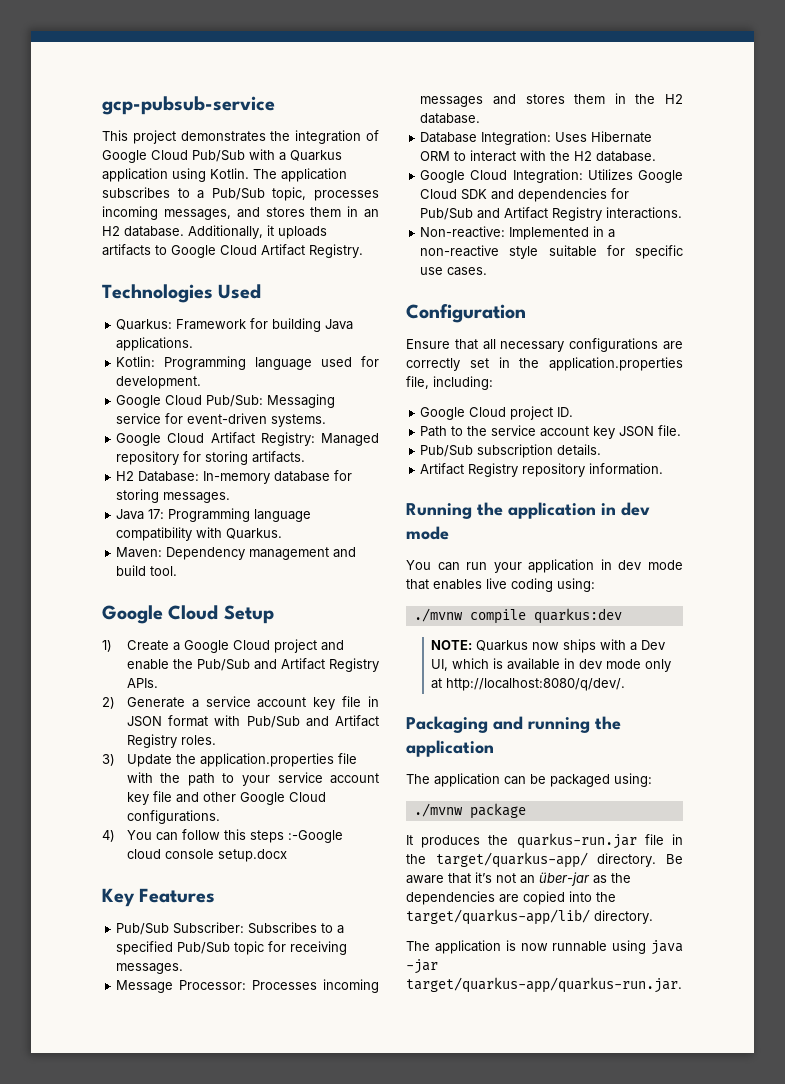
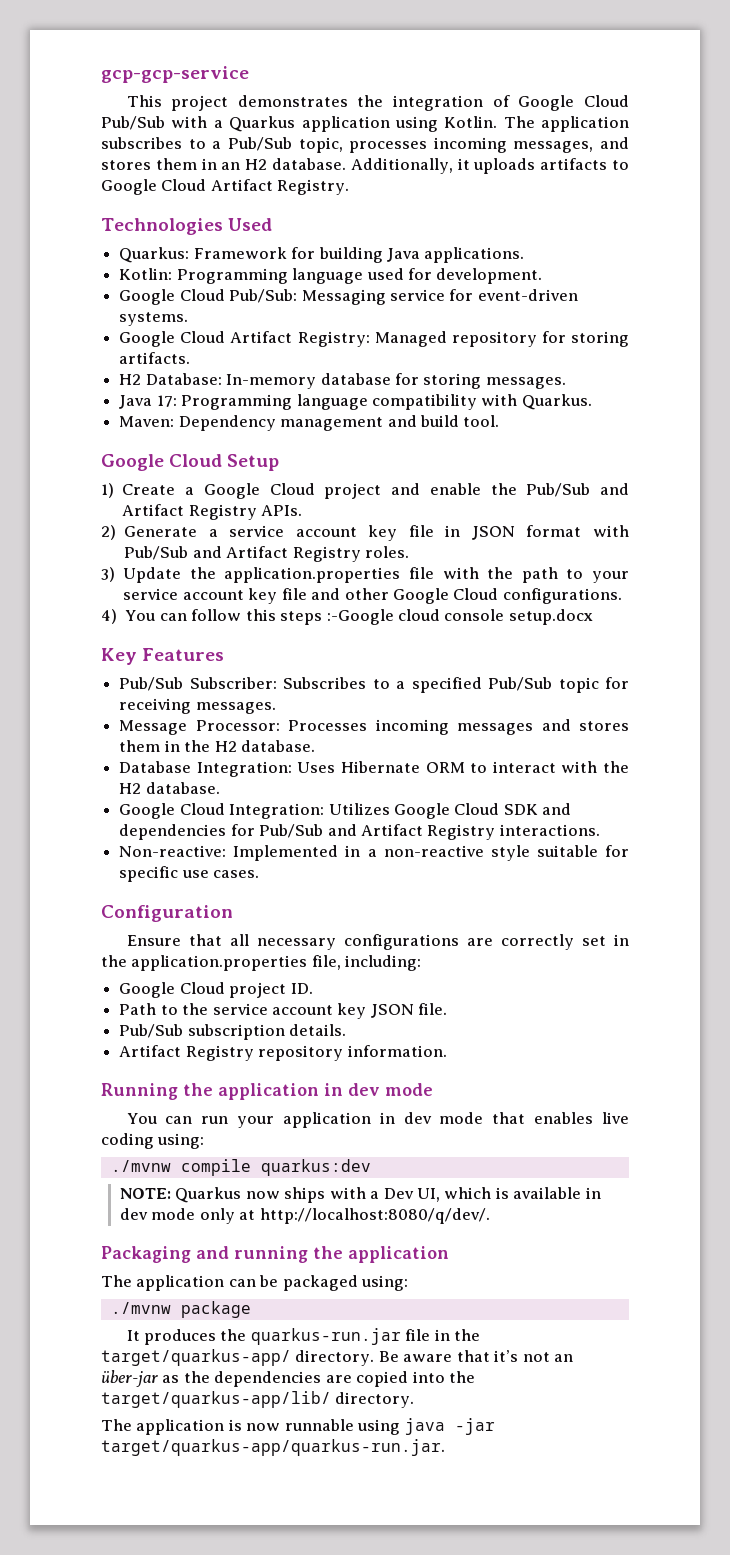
- gcp-pubsub-service
+ gcp-gcp-service

